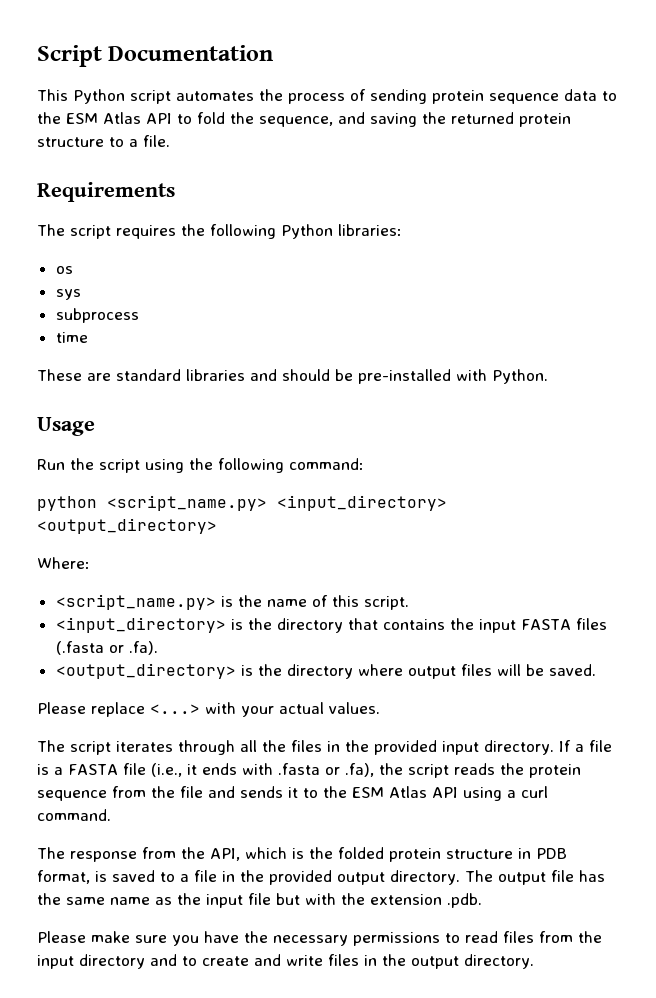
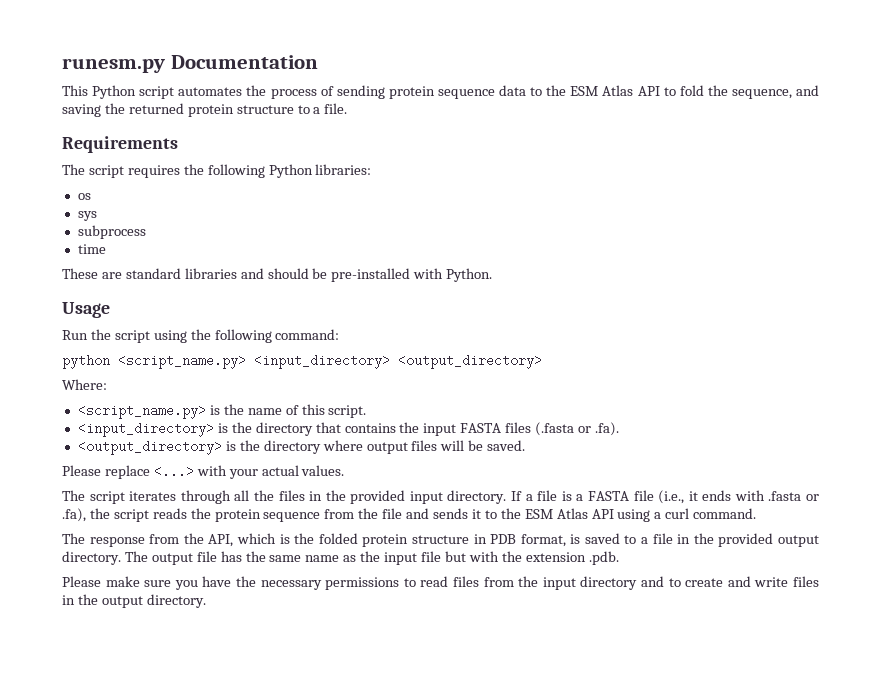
- Script Documentation
+ runesm.py Documentation

